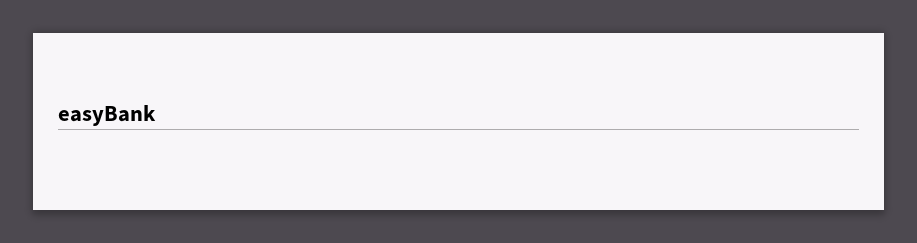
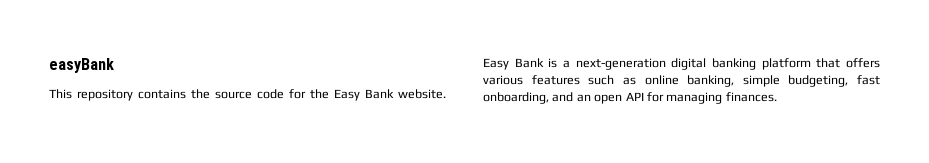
+ This repository contains the source code for the Easy Bank website. Easy Bank is a next-generation digital banking platform that offers various features such as online banking, simple budgeting, fast onboarding, and an open API for managing finances.

